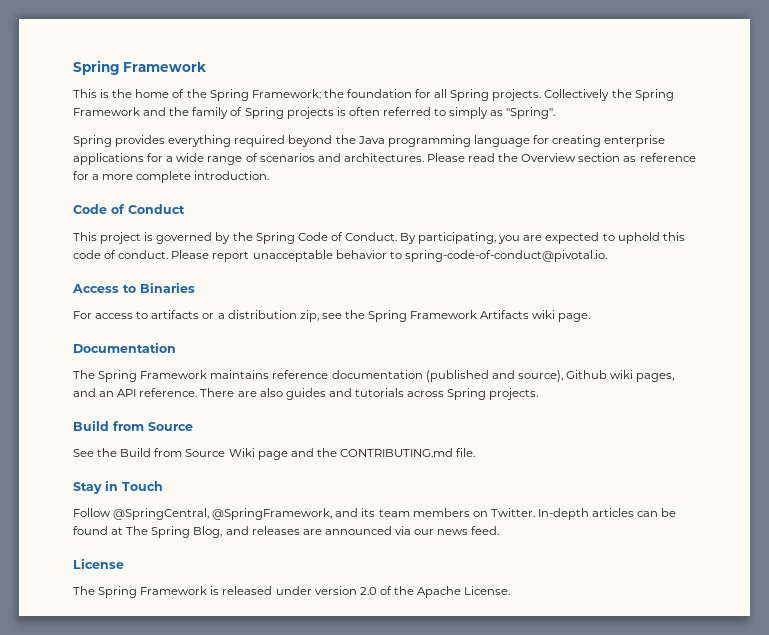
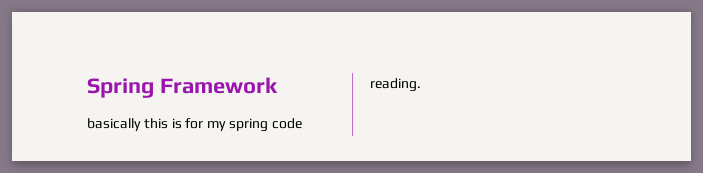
- This is the home of the Spring Framework: the foundation for all Spring projects. Collectively the Spring Framework and the family of Spring projects is often referred to simply as "Spring".
- Spring provides everything required beyond the Java programming language for creating enterprise applications for a wide range of scenarios and architectures. Please read the Overview section as reference for a more complete introduction.
- Code of Conduct
- This project is governed by the Spring Code of Conduct. By participating, you are expected to uphold this code of conduct. Please report unacceptable behavior to spring-code-of-conduct@pivotal.io.
- Access to Binaries
- For access to artifacts or a distribution zip, see the Spring Framework Artifacts wiki page.
- Documentation
- The Spring Framework maintains reference documentation (published and source), Github wiki pages, and an API reference. There are also guides and tutorials across Spring projects.
- Build from Source
- See the Build from Source Wiki page and the CONTRIBUTING.md file.
- Stay in Touch
- Follow @SpringCentral, @SpringFramework, and its team members on Twitter. In-depth articles can be found at The Spring Blog, and releases are announced via our news feed.
- License
- The Spring Framework is released under version 2.0 of the Apache License.
+ basically this is for my spring code reading.

